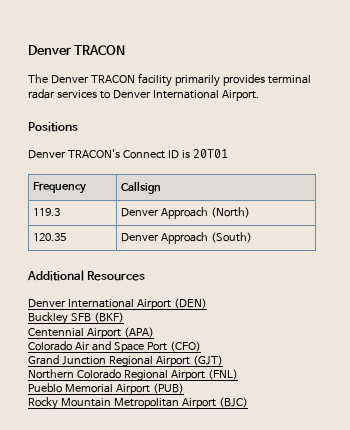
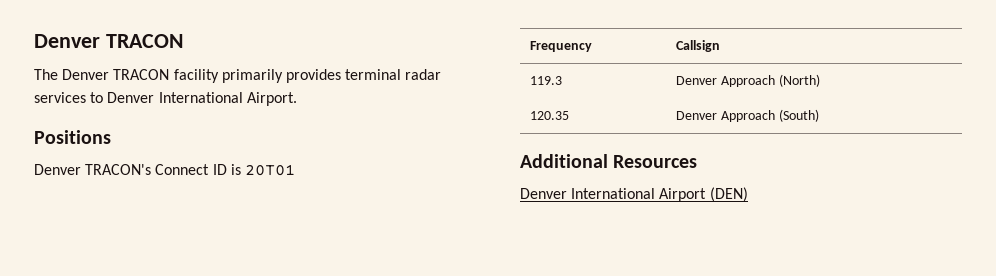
- Buckley SFB (BKF)
- Centennial Airport (APA)
- Colorado Air and Space Port (CFO)
- Grand Junction Regional Airport (GJT)
- Northern Colorado Regional Airport (FNL)
- Pueblo Memorial Airport (PUB)
- Rocky Mountain Metropolitan Airport (BJC)

